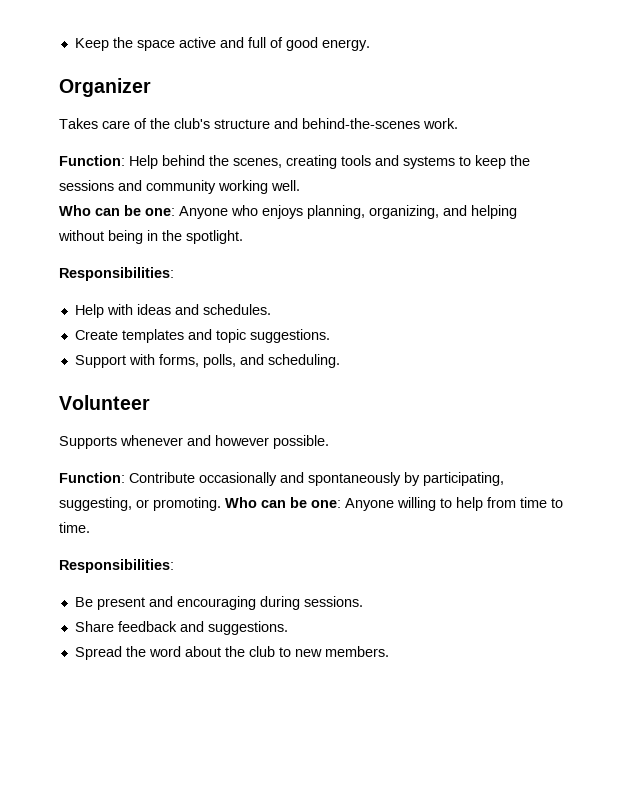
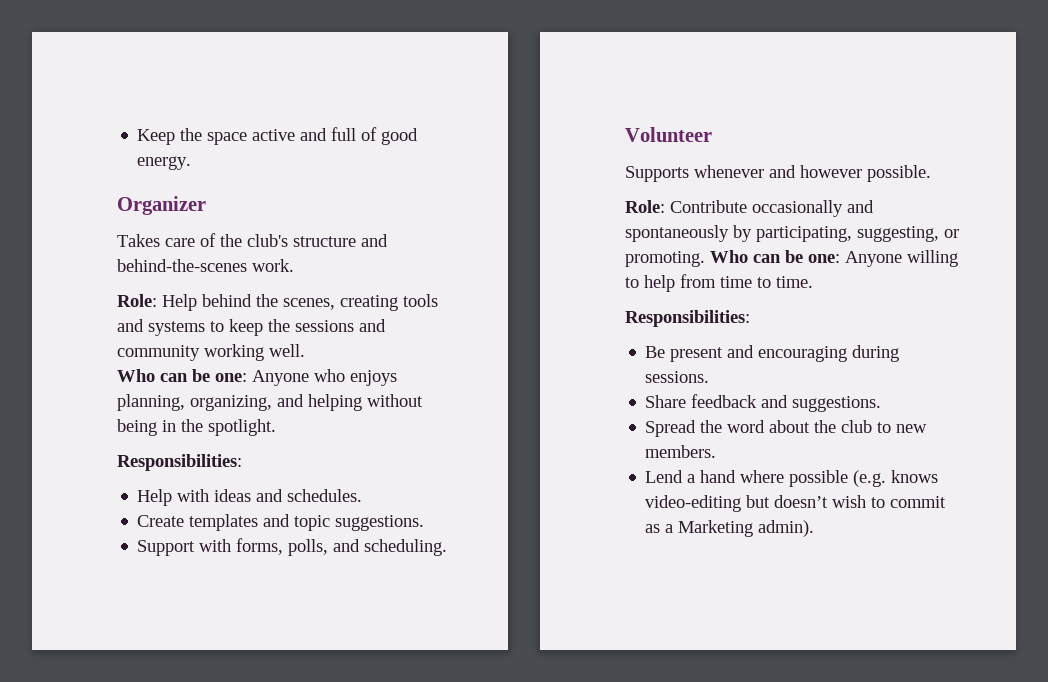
- Function: Help behind the scenes, creating tools and systems to keep the sessions and community working well.
+ Role: Help behind the scenes, creating tools and systems to keep the sessions and community working well.
- Function: Contribute occasionally and spontaneously by participating, suggesting, or promoting.
+ Role: Contribute occasionally and spontaneously by participating, suggesting, or promoting.
+ Lend a hand where possible (e.g. knows video-editing but doesn’t wish to commit as a Marketing admin).

